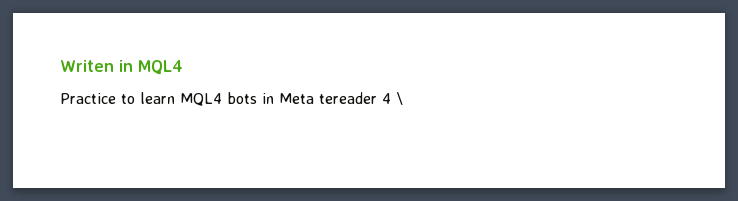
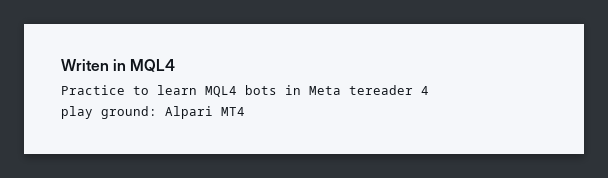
- Practice to learn MQL4 bots in Meta tereader 4 \
+ Practice to learn MQL4 bots in Meta tereader 4
+ play ground: Alpari MT4

